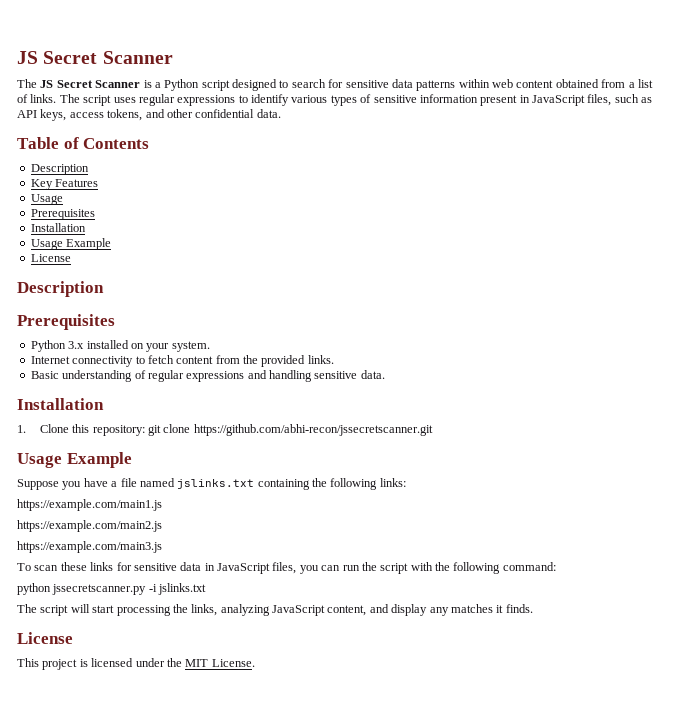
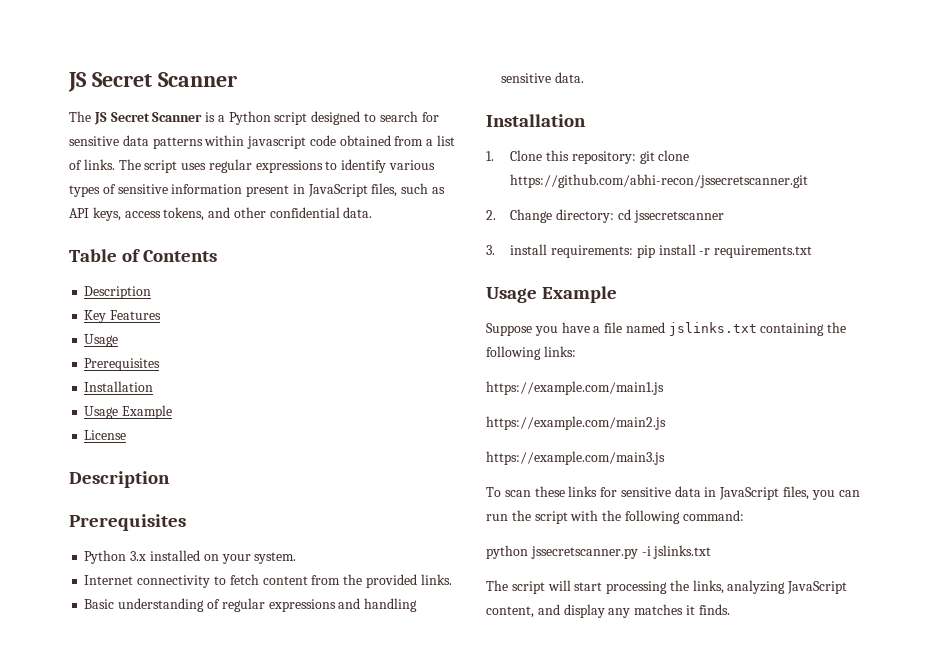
- The JS Secret Scanner is a Python script designed to search for sensitive data patterns within web content obtained from a list of links.
+ The JS Secret Scanner is a Python script designed to search for sensitive data patterns within javascript code obtained from a list of links.
+ 2. Change directory: cd jssecretscanner
+ 3. install requirements: pip install -r requirements.txt
  The script will start processing the links, analyzing JavaScript content, and display any matches it finds.
- License
- This project is licensed under the MIT License.

